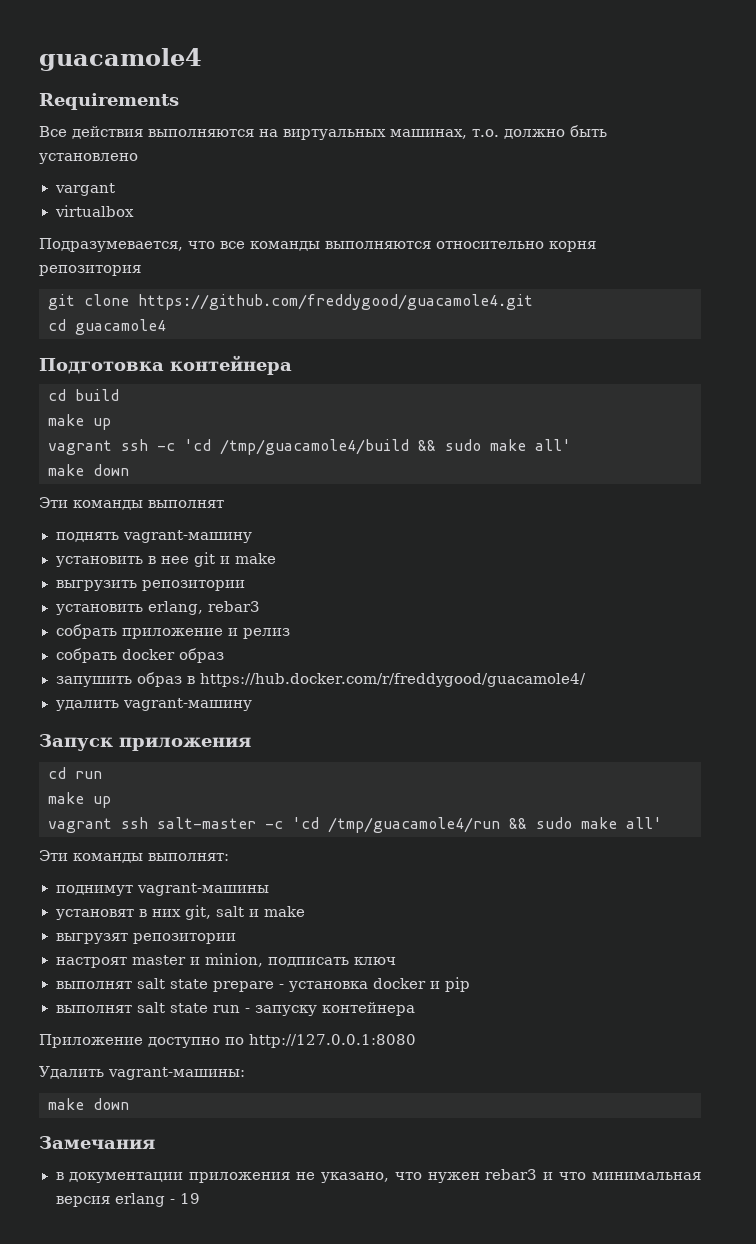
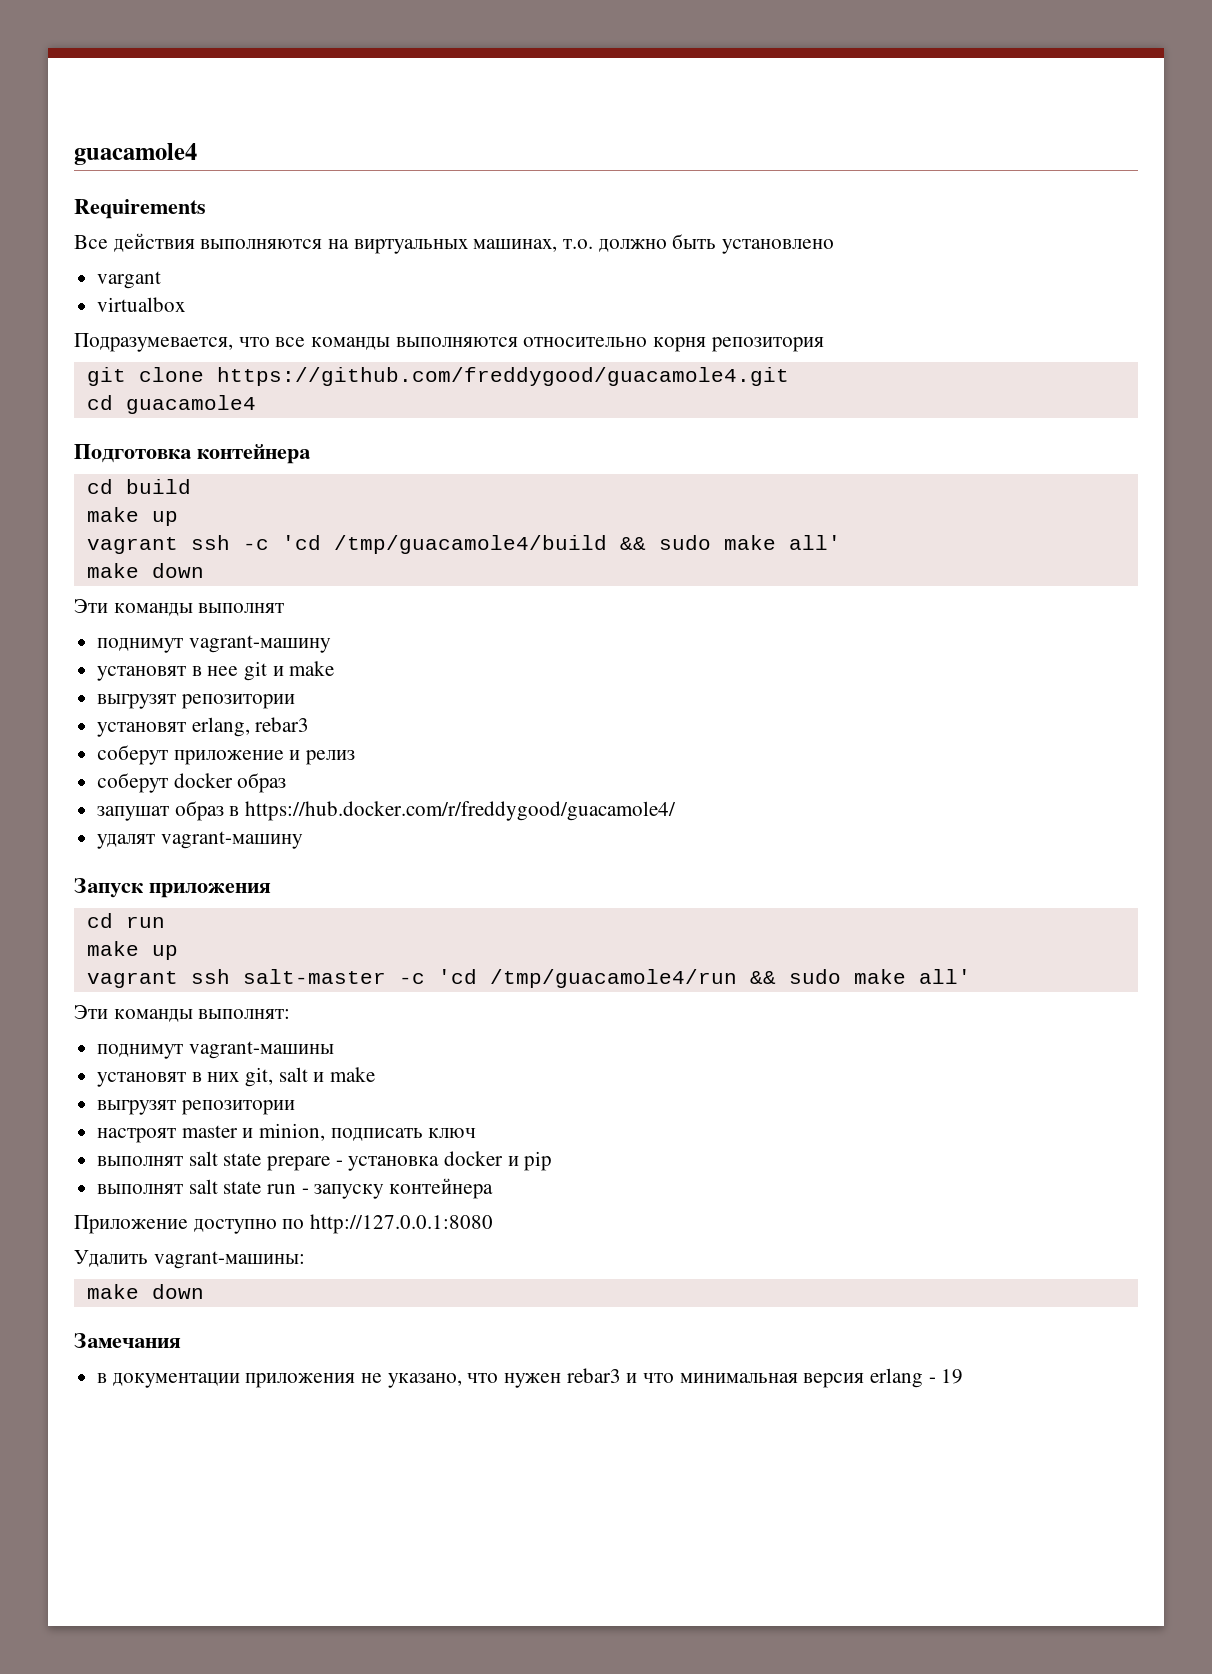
- поднять vagrant-машину
- установить в нее git и make
- выгрузить репозитории
- установить erlang, rebar3
+ поднимут vagrant-машину
+ установят в нее git и make
+ выгрузят репозитории
+ установят erlang, rebar3
- собрать приложение и релиз
+ соберут приложение и релиз
- собрать docker образ
+ соберут docker образ
- запушить образ в https://hub.docker.com/r/freddygood/guacamole4/
+ запушат образ в https://hub.docker.com/r/freddygood/guacamole4/
- удалить vagrant-машину
+ удалят vagrant-машину

